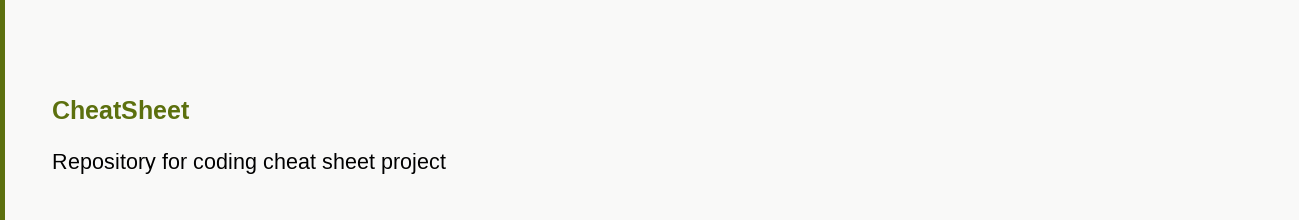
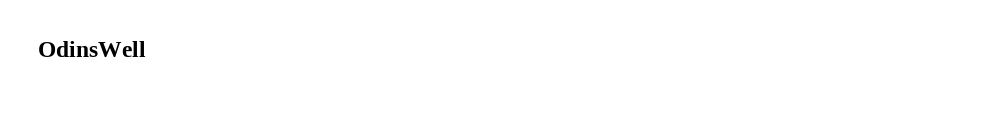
- CheatSheet
- Repository for coding cheat sheet project
+ OdinsWell

